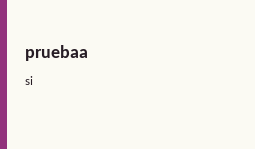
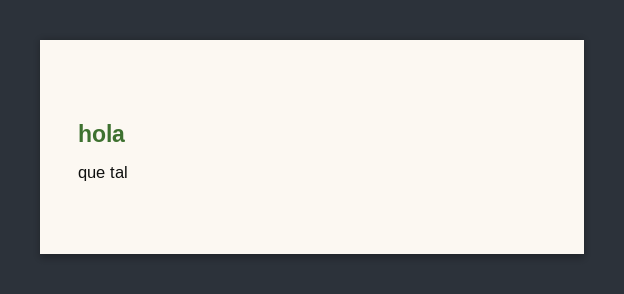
- pruebaa
- si
+ hola
+ que tal

